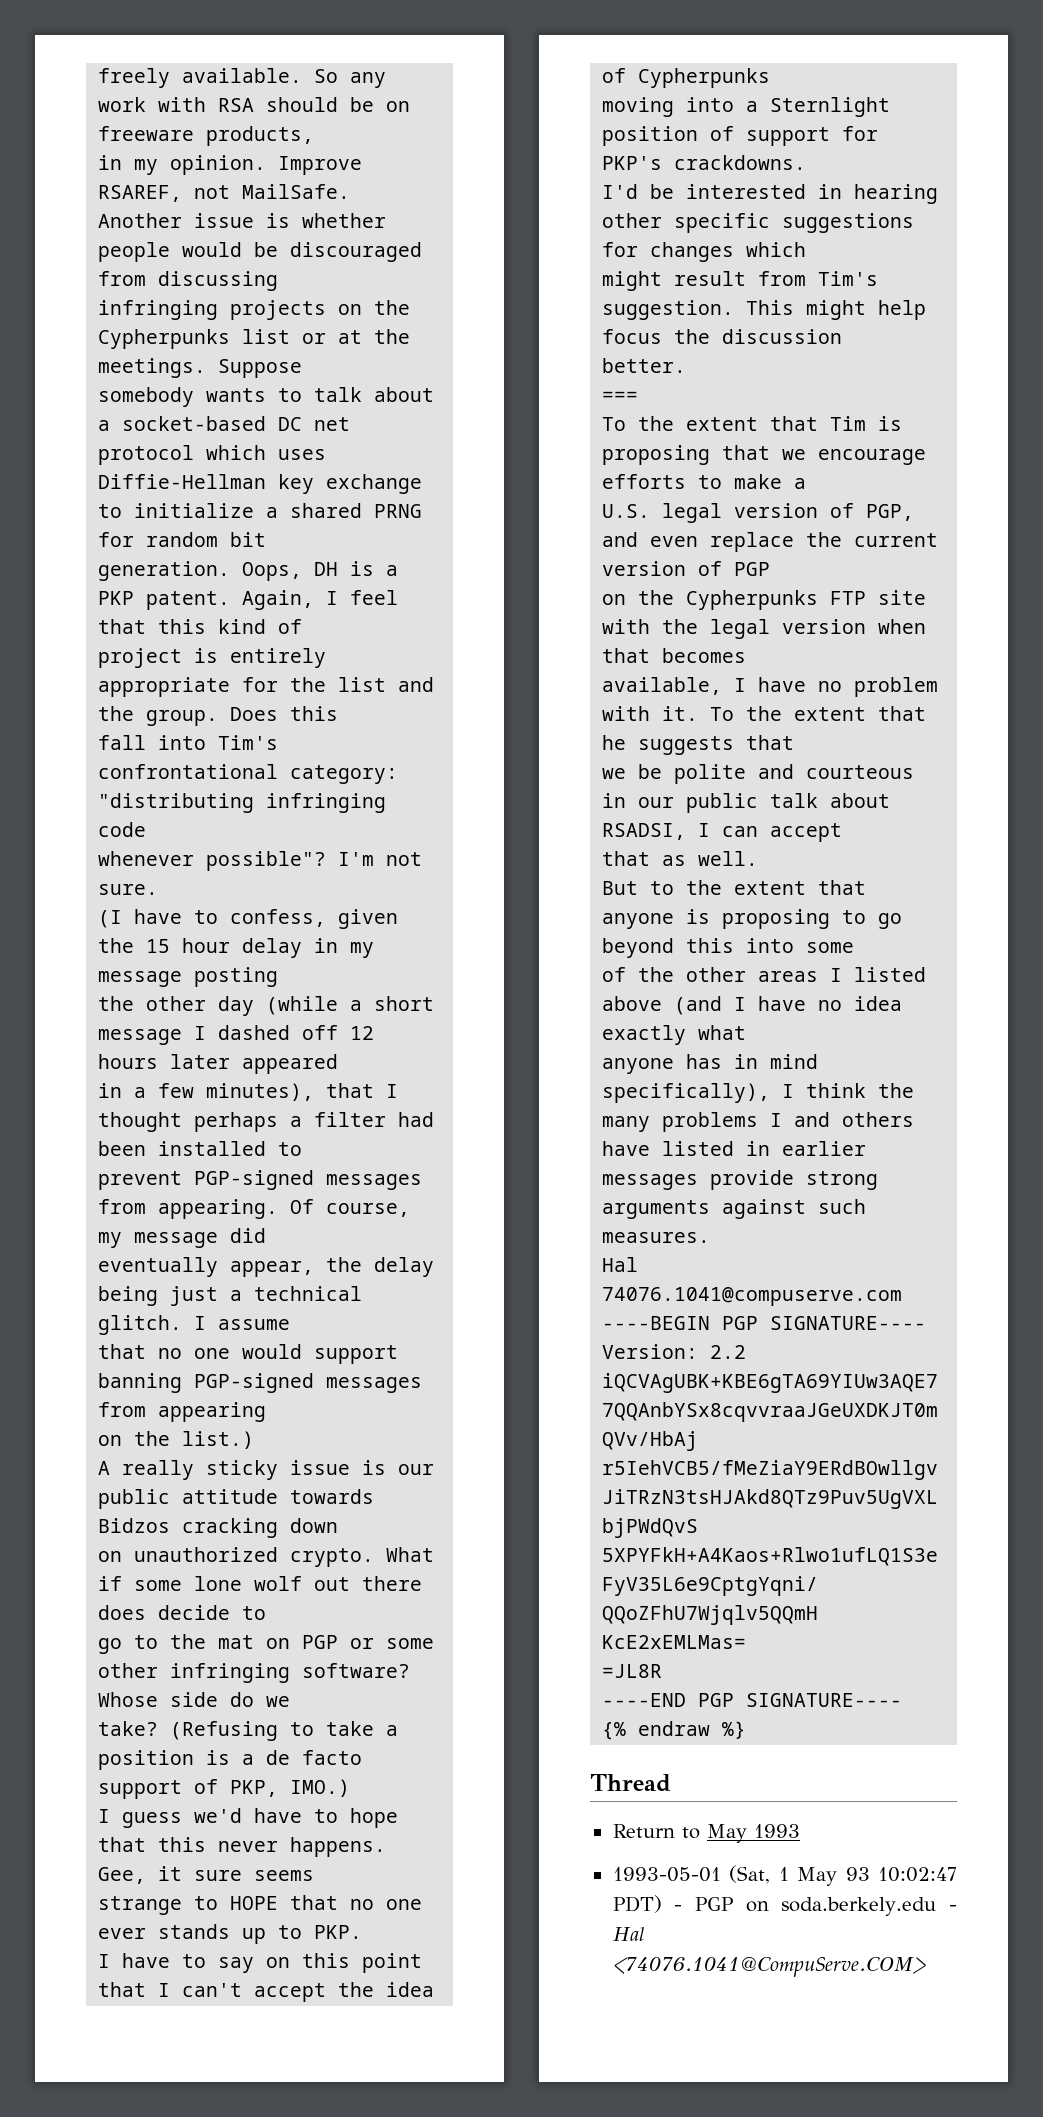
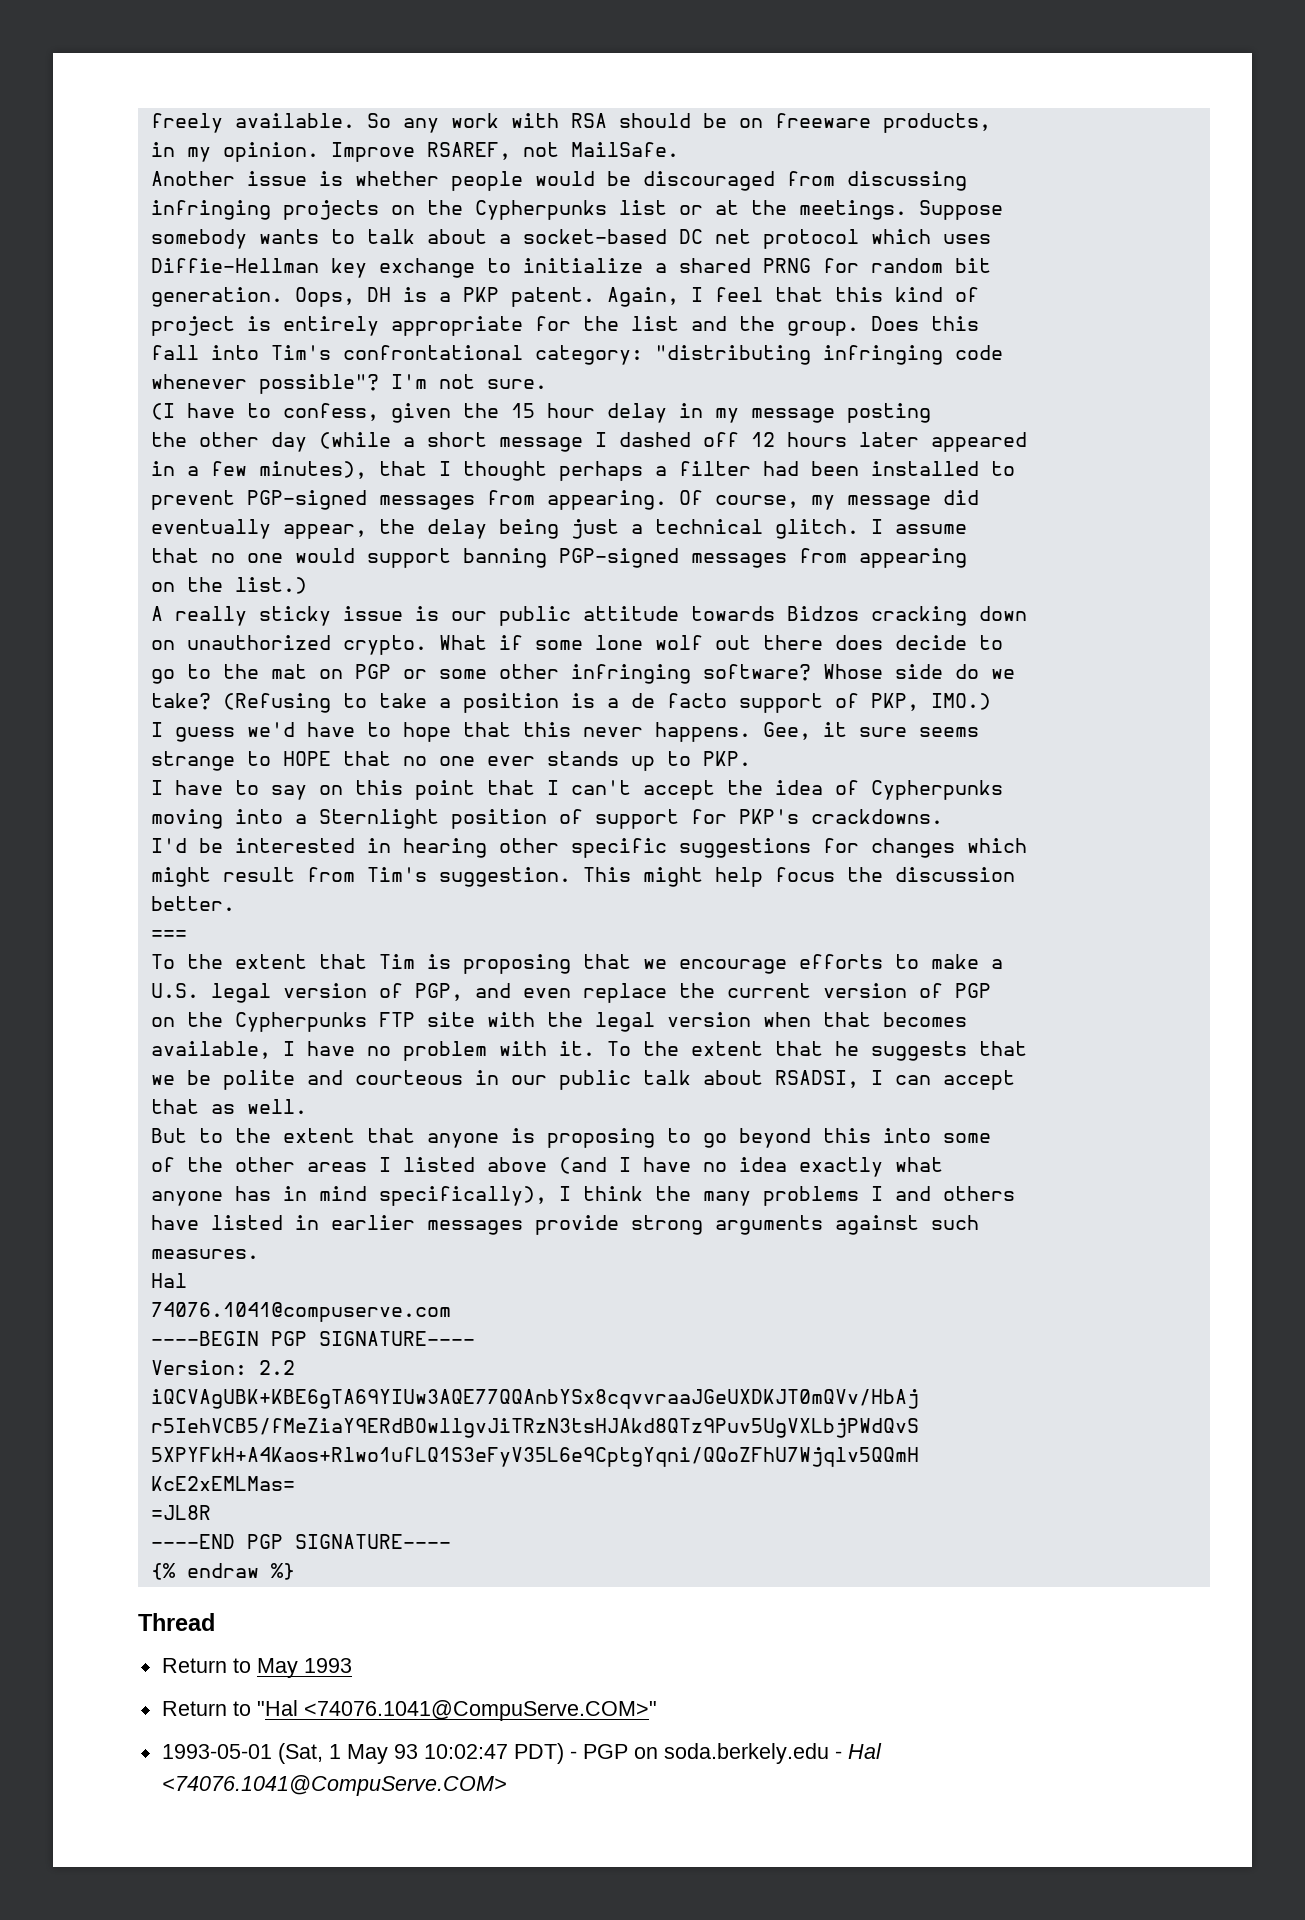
+ Return to "Hal <74076.1041@CompuServe.COM>"

